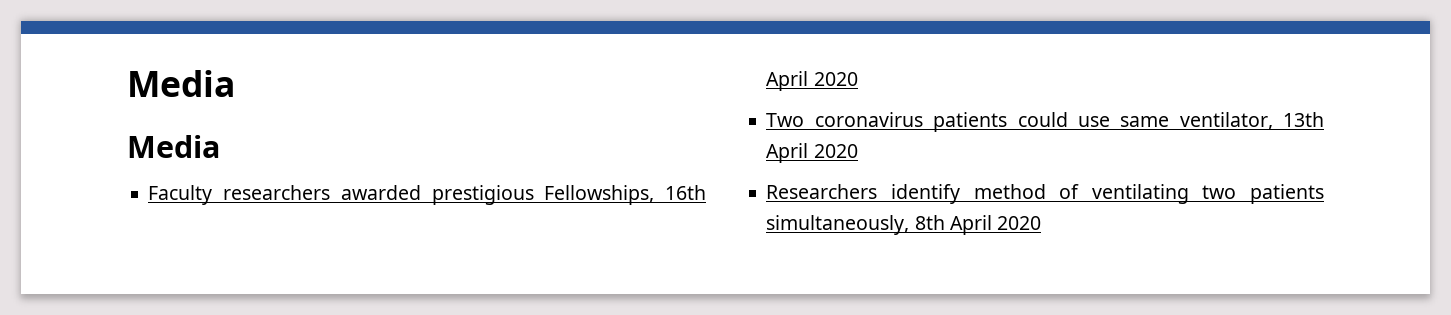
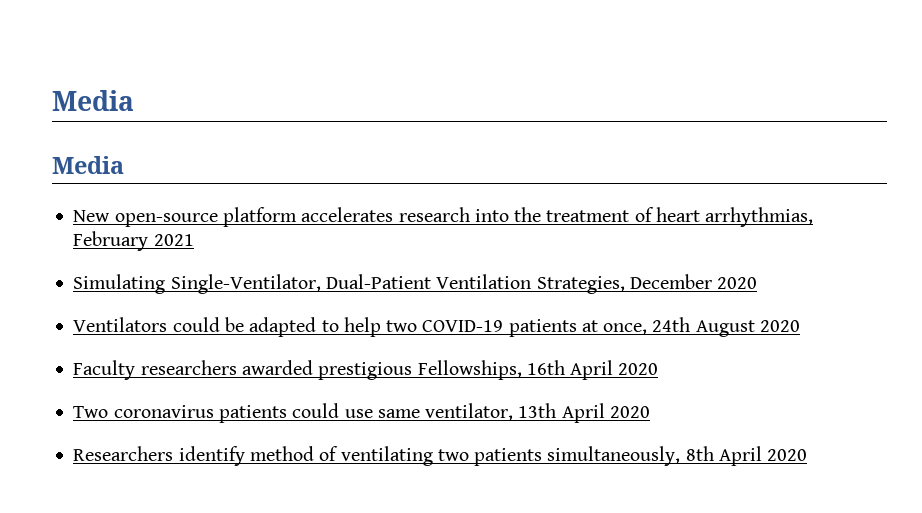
+ New open-source platform accelerates research into the treatment of heart arrhythmias, February 2021
+ Simulating Single-Ventilator, Dual-Patient Ventilation Strategies, December 2020
+ Ventilators could be adapted to help two COVID-19 patients at once, 24th August 2020

